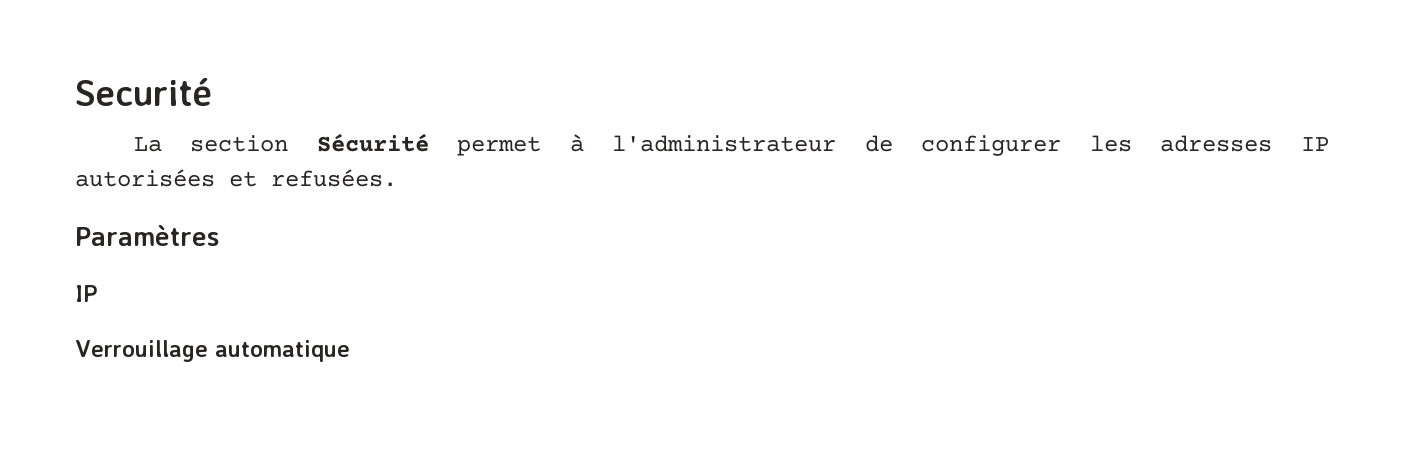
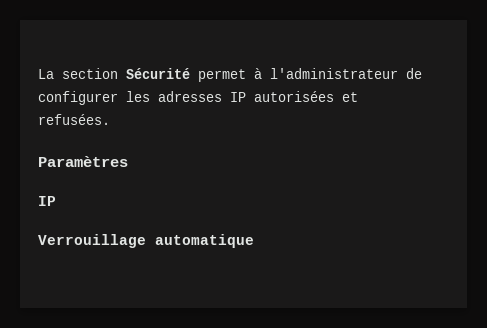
- Securité

